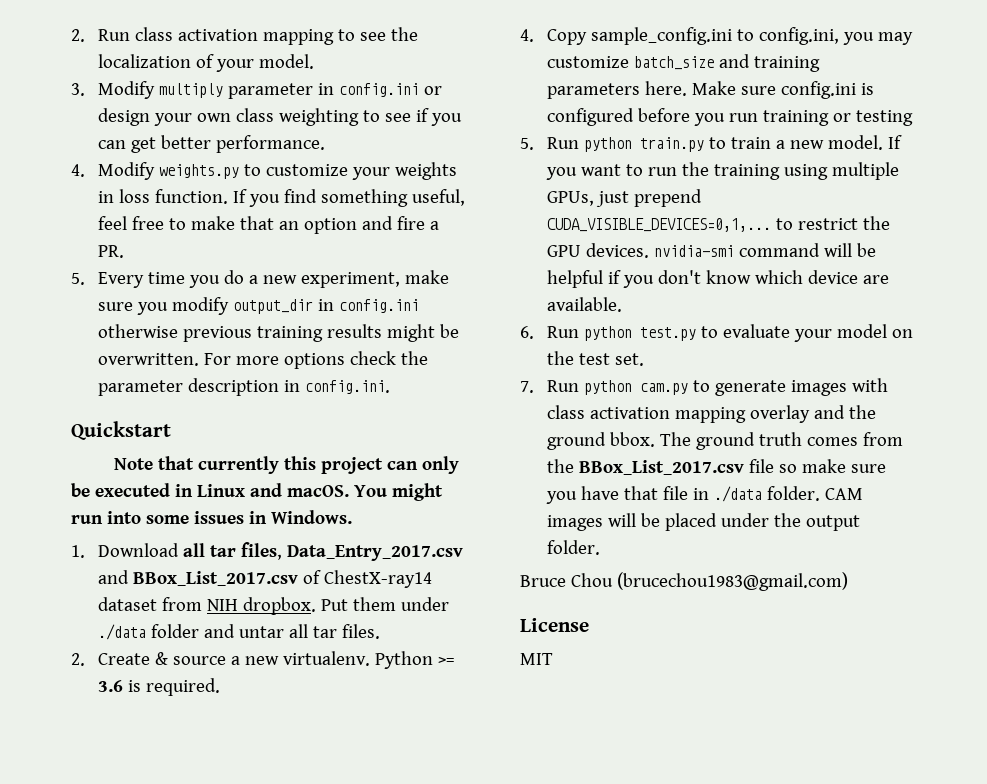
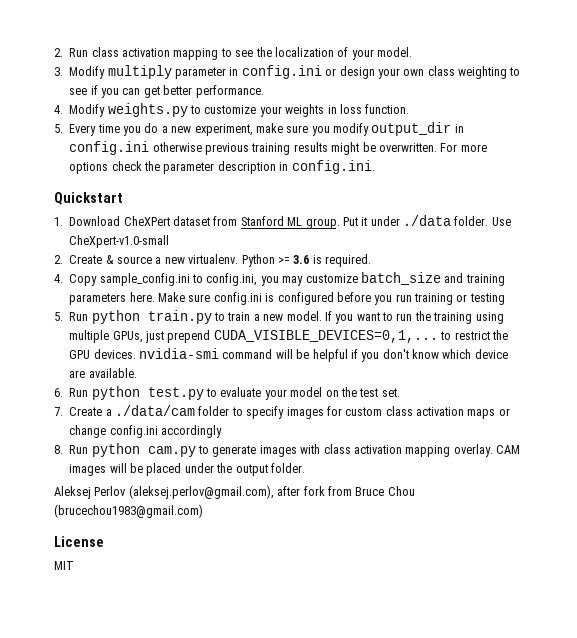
- If you find something useful, feel free to make that an option and fire a PR.
- Note that currently this project can only be executed in Linux and macOS. You might run into some issues in Windows.
- 1. Download all tar files, Data_Entry_2017.csv and BBox_List_2017.csv of ChestX-ray14 dataset from NIH dropbox. Put them under ./data folder and untar all tar files.
+ 1. Download CheXPert dataset from Stanford ML group. Put it under ./data folder. Use CheXpert-v1.0-small
- 7. Run python cam.py to generate images with class activation mapping overlay and the ground bbox. The ground truth comes from the BBox_List_2017.csv file so make sure you have that file in ./data folder.
+ 7. Create a ./data/cam folder to specify images for custom class activation maps or change config.ini accordingly
+ 8. Run python cam.py to generate images with class activation mapping overlay.
- Bruce Chou (brucechou1983@gmail.com)
+ Aleksej Perlov (aleksej.perlov@gmail.com), after fork from Bruce Chou (brucechou1983@gmail.com)

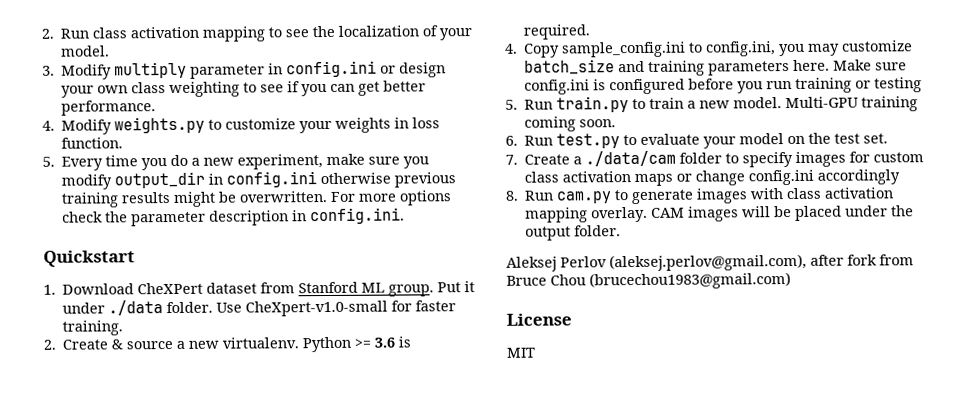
- Use CheXpert-v1.0-small
+ Use CheXpert-v1.0-small for faster training.
- 5. Run python train.py to train a new model.
+ 5. Run train.py to train a new model.
- If you want to run the training using multiple GPUs, just prepend CUDA_VISIBLE_DEVICES=0,1,... to restrict the GPU devices. nvidia-smi command will be helpful if you don't know which device are available.
+ Multi-GPU training coming soon.
- 6. Run python test.py to evaluate your model on the test set.
+ 6. Run test.py to evaluate your model on the test set.
- 8. Run python cam.py to generate images with class activation mapping overlay.
+ 8. Run cam.py to generate images with class activation mapping overlay.

